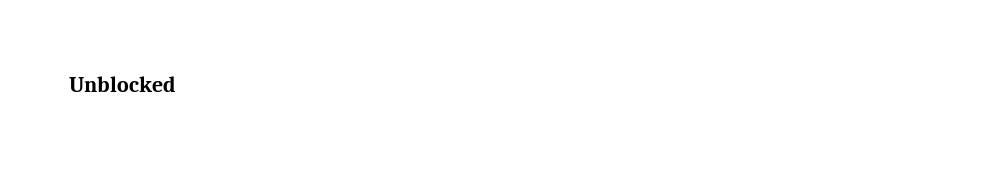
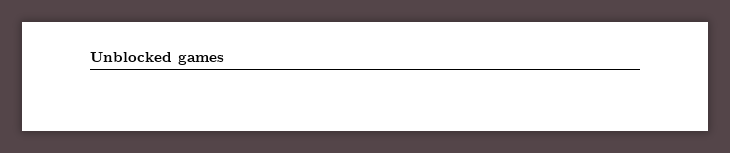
- Unblocked
+ Unblocked games

